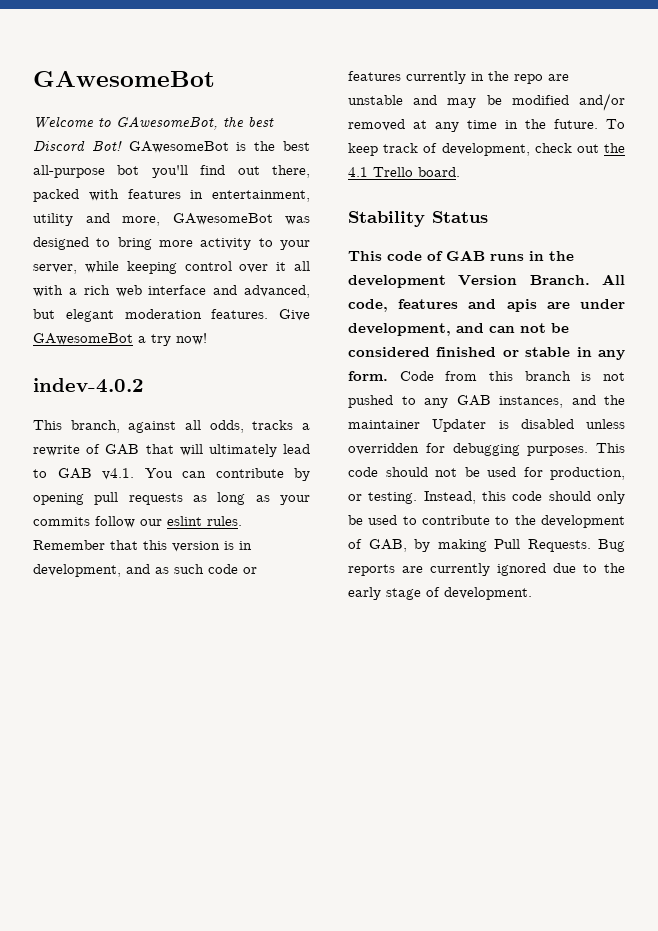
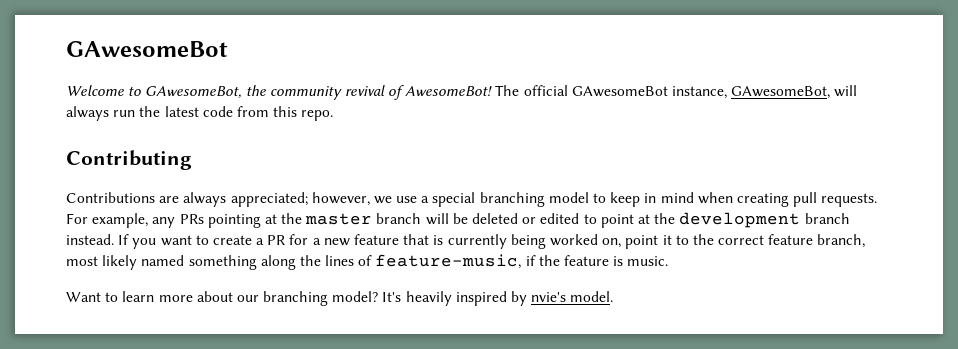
- Welcome to GAwesomeBot, the best Discord Bot! GAwesomeBot is the best all-purpose bot you'll find out there, packed with features in entertainment, utility and more, GAwesomeBot was designed to bring more activity to your server, while keeping control over it all with a rich web interface and advanced, but elegant moderation features. Give GAwesomeBot a try now!
- indev-4.0.2
- This branch, against all odds, tracks a rewrite of GAB that will ultimately lead to GAB v4.1. You can contribute by opening pull requests as long as your commits follow our eslint rules. Remember that this version is in development, and as such code or features currently in the repo are unstable and may be modified and/or removed at any time in the future. To keep track of development, check out the 4.1 Trello board.
- Stability Status
- This code of GAB runs in the development Version Branch. All code, features and apis are under development, and can not be considered finished or stable in any form. Code from this branch is not pushed to any GAB instances, and the maintainer Updater is disabled unless overridden for debugging purposes. This code should not be used for production, or testing. Instead, this code should only be used to contribute to the development of GAB, by making Pull Requests. Bug reports are currently ignored due to the early stage of development.
+ Welcome to GAwesomeBot, the community revival of AwesomeBot! The official GAwesomeBot instance, GAwesomeBot, will always run the latest code from this repo.
+ Contributing
+ Contributions are always appreciated; however, we use a special branching model to keep in mind when creating pull requests. For example, any PRs pointing at the master branch will be deleted or edited to point at the development branch instead. If you want to create a PR for a new feature that is currently being worked on, point it to the correct feature branch, most likely named something along the lines of feature-music, if the feature is music.
+ Want to learn more about our branching model? It's heavily inspired by nvie's model.

